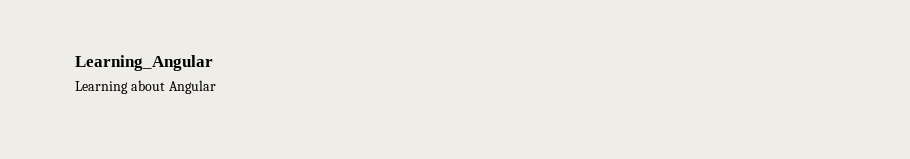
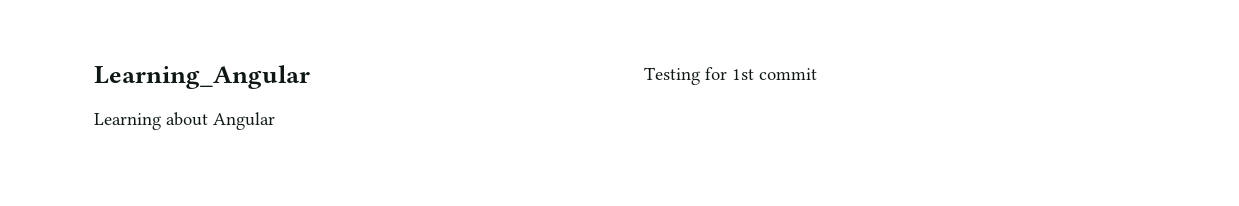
+ Testing for 1st commit

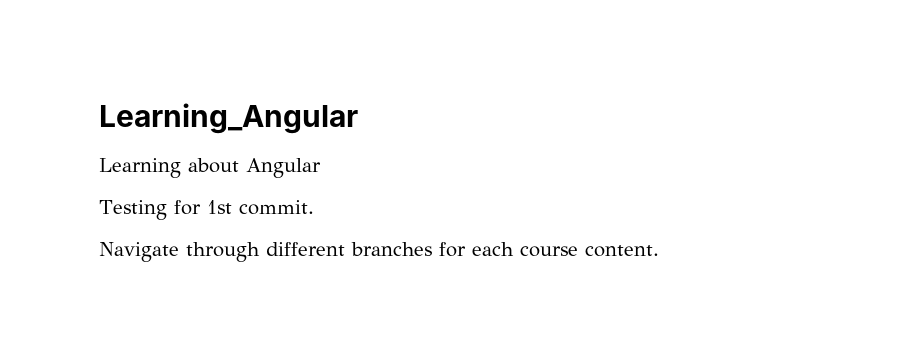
- Testing for 1st commit
+ Testing for 1st commit.
+ Navigate through different branches for each course content.

